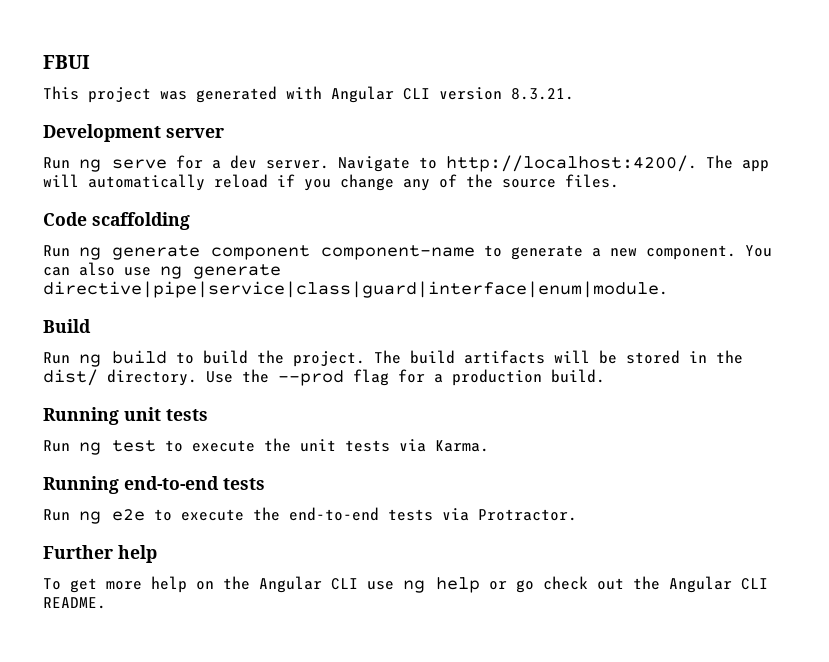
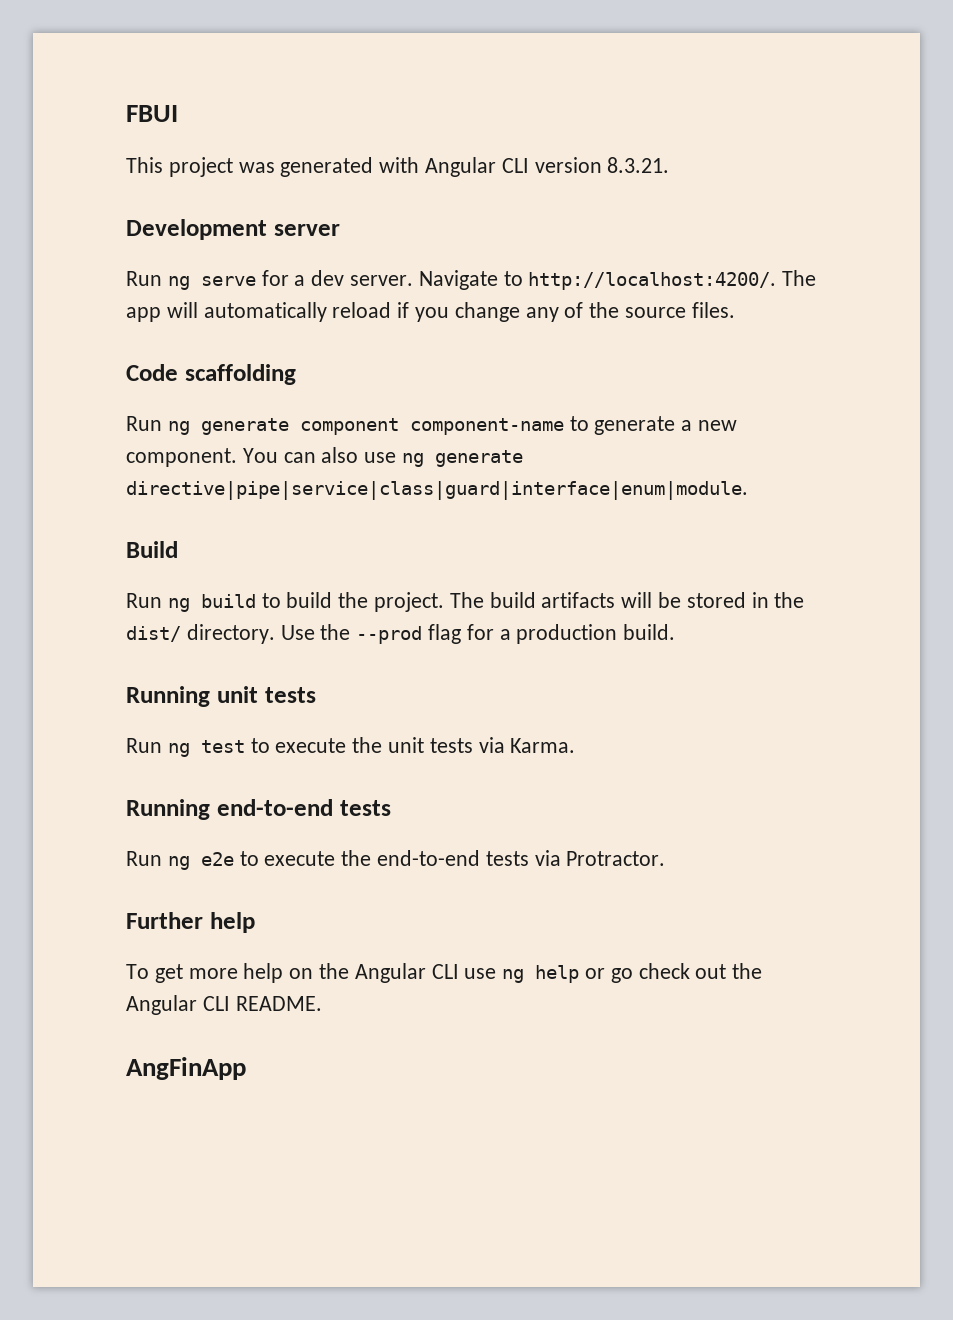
+ AngFinApp

